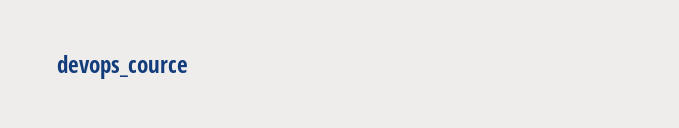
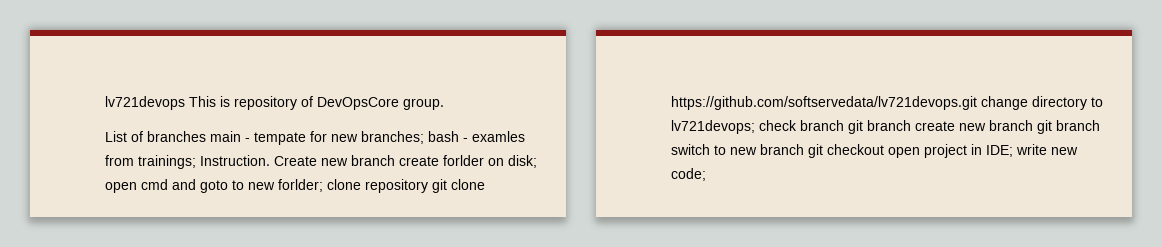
- devops_cource
+ lv721devops This is repository of DevOpsCore group.
+ List of branches main - tempate for new branches; bash - examles from trainings; Instruction. Create new branch create forlder on disk; open cmd and goto to new forlder; clone repository git clone https://github.com/softservedata/lv721devops.git change directory to lv721devops; check branch git branch create new branch git branch switch to new branch git checkout open project in IDE; write new code;

